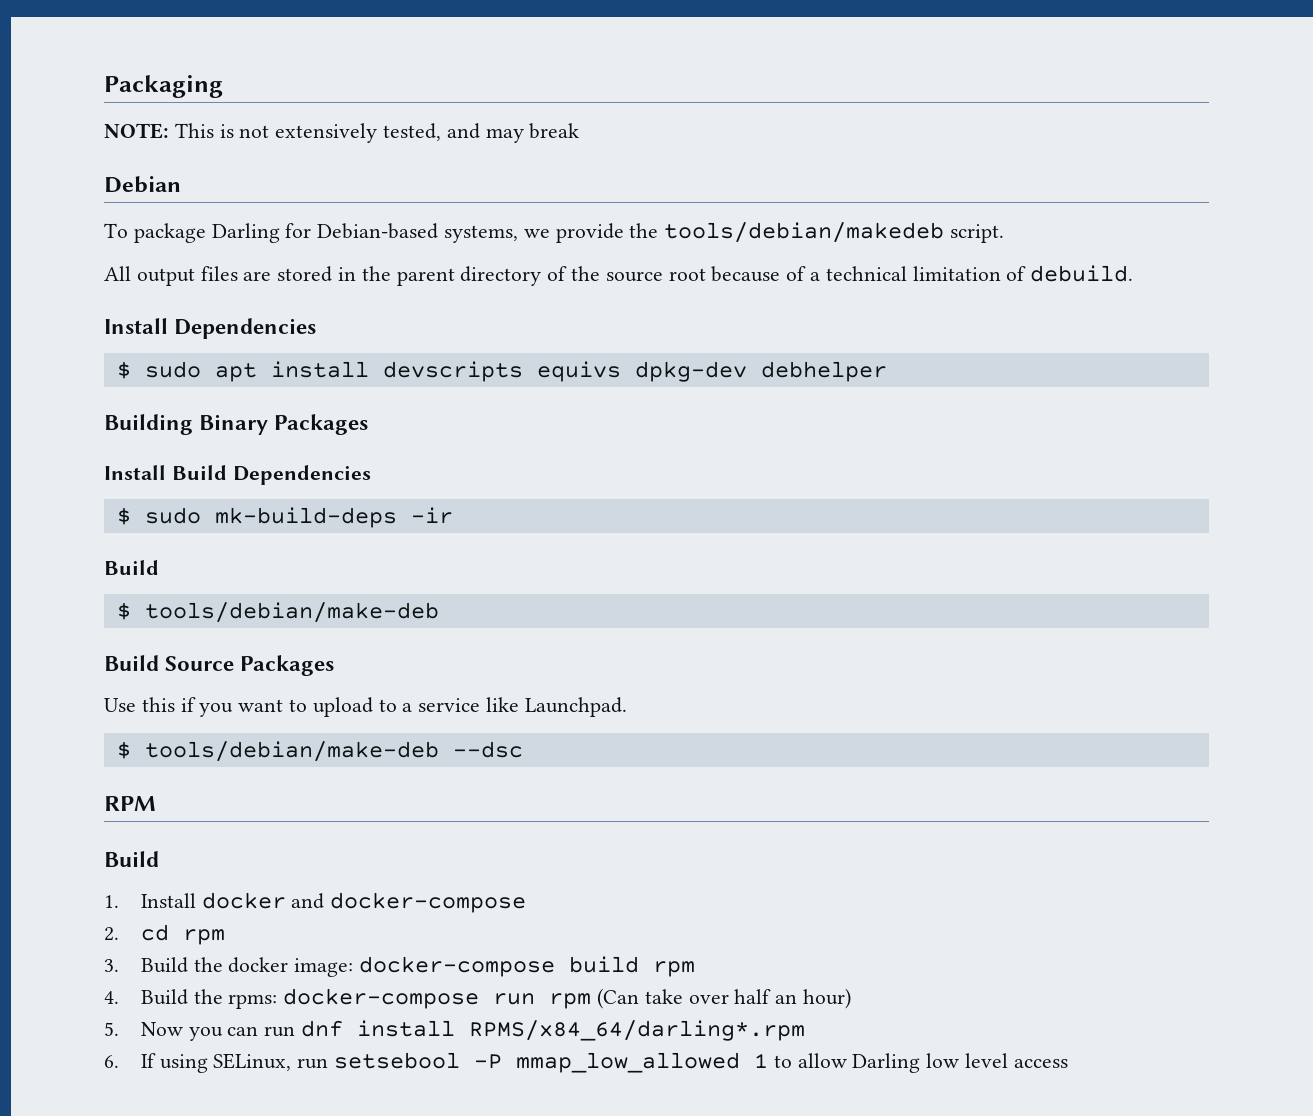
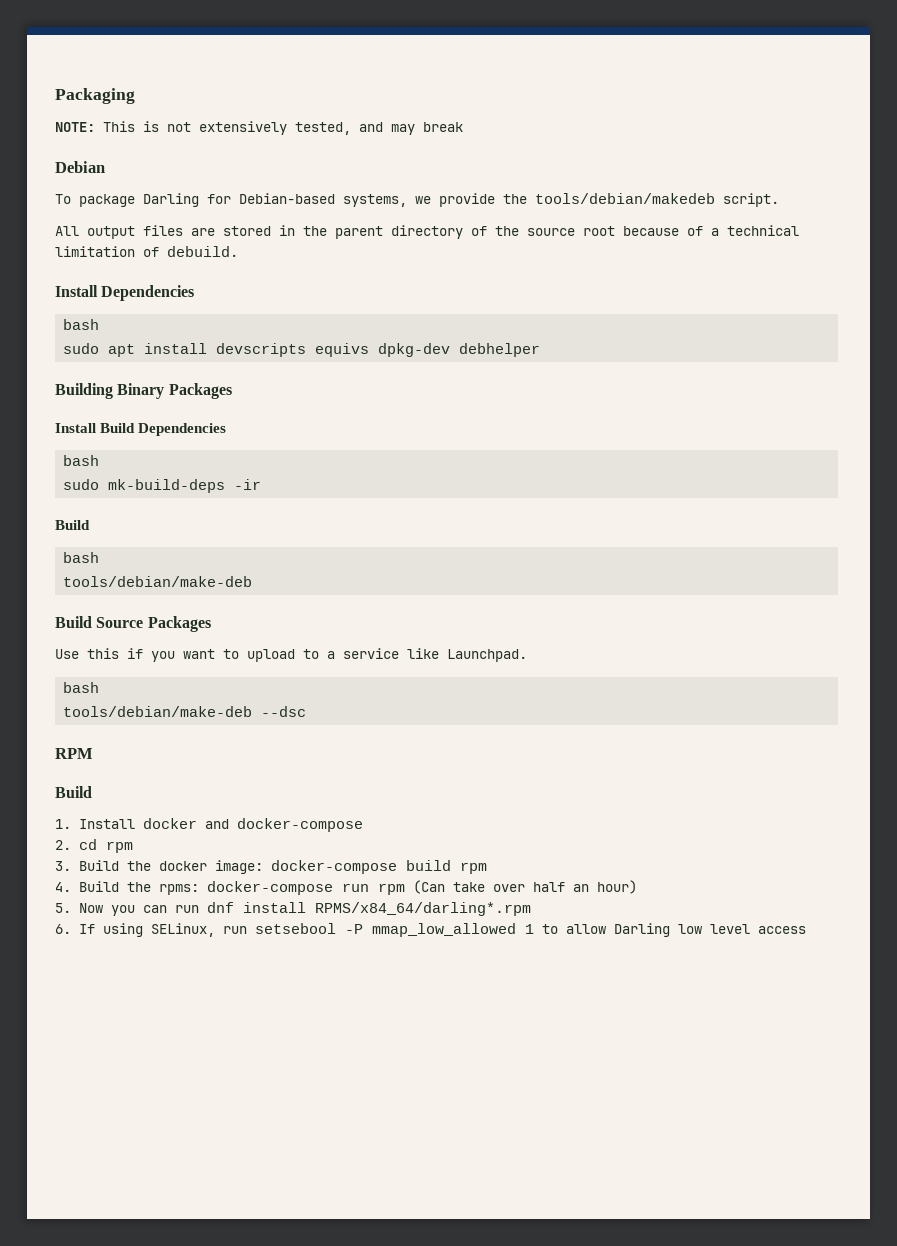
  Install Dependencies
- $ sudo apt install devscripts equivs dpkg-dev debhelper
+ bash
+ sudo apt install devscripts equivs dpkg-dev debhelper
  Install Build Dependencies
- $ sudo mk-build-deps -ir
+ bash
+ sudo mk-build-deps -ir
  Build
- $ tools/debian/make-deb
+ bash
+ tools/debian/make-deb
  Use this if you want to upload to a service like Launchpad.
- $ tools/debian/make-deb --dsc
+ bash
+ tools/debian/make-deb --dsc

